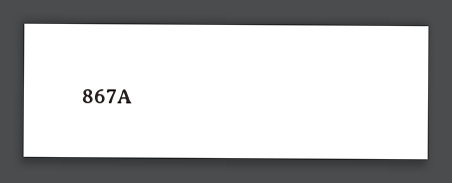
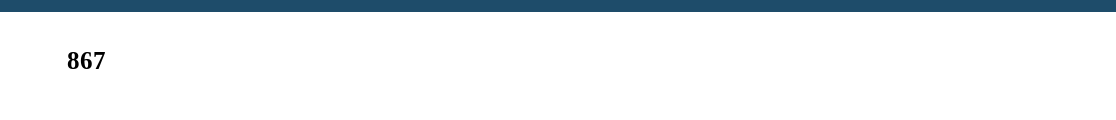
- 867A
+ 867

